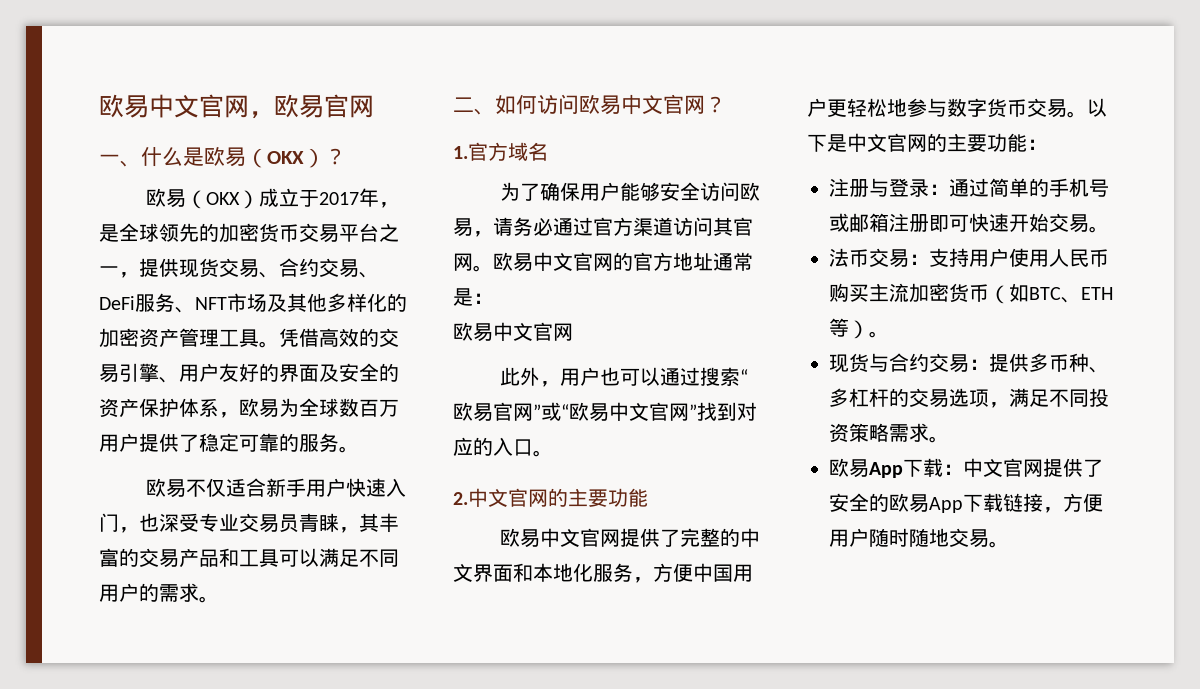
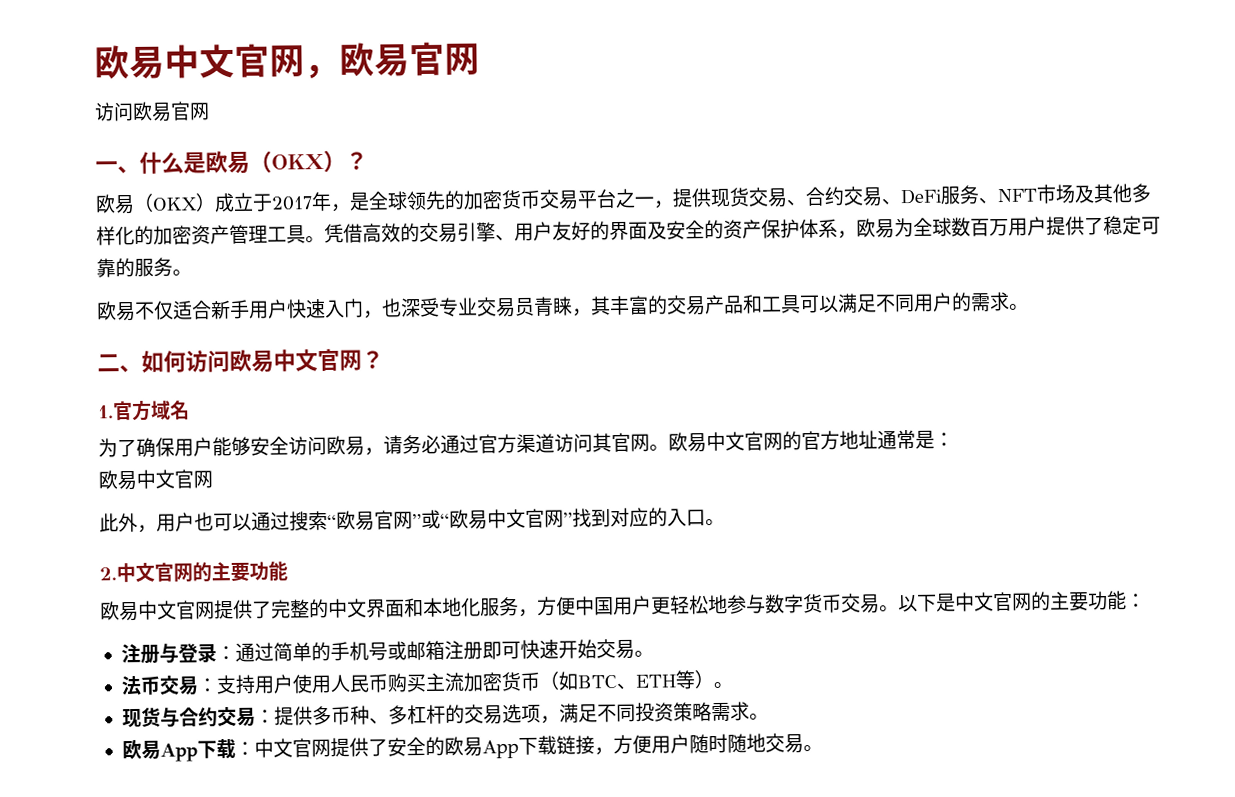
+ 访问欧易官网

